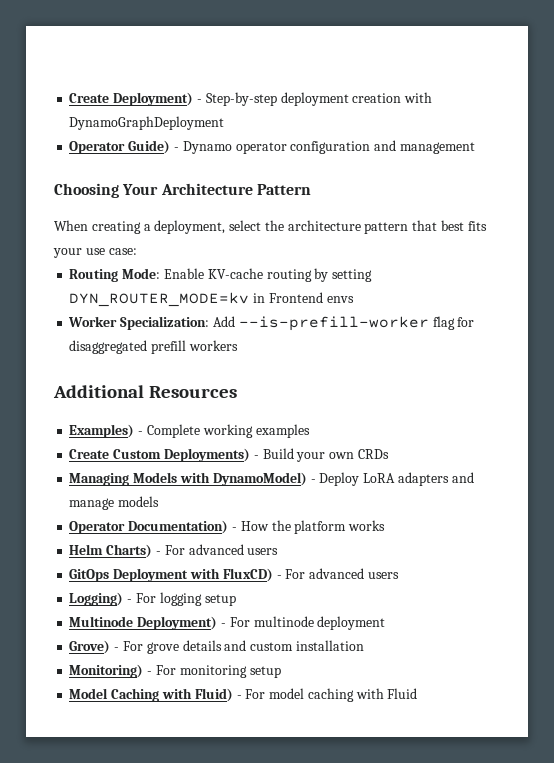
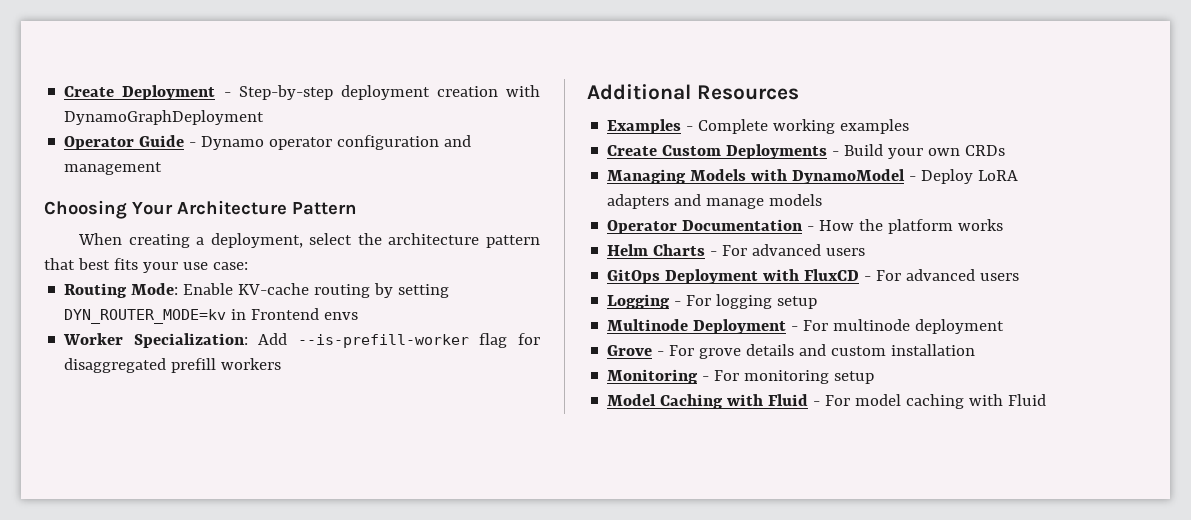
- Create Deployment) - Step-by-step deployment creation with DynamoGraphDeployment
+ Create Deployment - Step-by-step deployment creation with DynamoGraphDeployment
- Operator Guide) - Dynamo operator configuration and management
+ Operator Guide - Dynamo operator configuration and management
- Examples) - Complete working examples
+ Examples - Complete working examples
- Create Custom Deployments) - Build your own CRDs
+ Create Custom Deployments - Build your own CRDs
- Managing Models with DynamoModel) - Deploy LoRA adapters and manage models
+ Managing Models with DynamoModel - Deploy LoRA adapters and manage models
- Operator Documentation) - How the platform works
+ Operator Documentation - How the platform works
- Helm Charts) - For advanced users
+ Helm Charts - For advanced users
- GitOps Deployment with FluxCD) - For advanced users
- Logging) - For logging setup
+ GitOps Deployment with FluxCD - For advanced users
+ Logging - For logging setup
- Multinode Deployment) - For multinode deployment
+ Multinode Deployment - For multinode deployment
- Grove) - For grove details and custom installation
+ Grove - For grove details and custom installation
- Monitoring) - For monitoring setup
+ Monitoring - For monitoring setup
- Model Caching with Fluid) - For model caching with Fluid
+ Model Caching with Fluid - For model caching with Fluid

